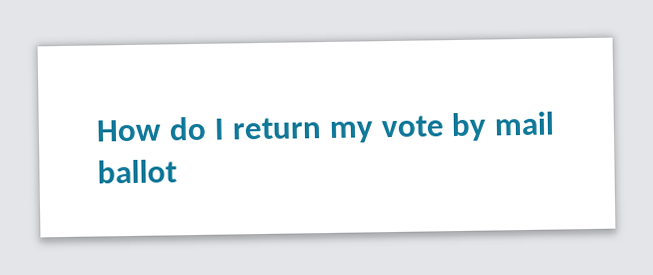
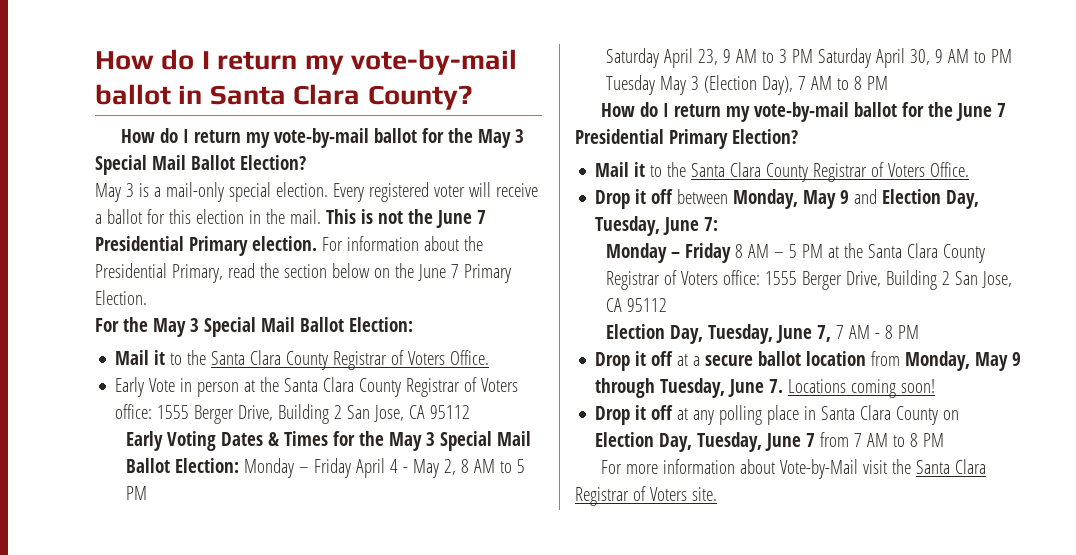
- How do I return my vote by mail ballot
+ How do I return my vote-by-mail ballot in Santa Clara County?
+ How do I return my vote-by-mail ballot for the May 3 Special Mail Ballot Election?
+ May 3 is a mail-only special election. Every registered voter will receive a ballot for this election in the mail. This is not the June 7 Presidential Primary election. For information about the Presidential Primary, read the section below on the June 7 Primary Election.
+ For the May 3 Special Mail Ballot Election:
+ Mail it to the Santa Clara County Registrar of Voters Office.
+ Early Vote in person at the Santa Clara County Registrar of Voters office: 1555 Berger Drive, Building 2 San Jose, CA 95112
+ Early Voting Dates & Times for the May 3 Special Mail Ballot Election: Monday – Friday April 4 - May 2, 8 AM to 5 PM
+ Saturday April 23, 9 AM to 3 PM Saturday April 30, 9 AM to PM Tuesday May 3 (Election Day), 7 AM to 8 PM
+ How do I return my vote-by-mail ballot for the June 7 Presidential Primary Election?
+ Mail it to the Santa Clara County Registrar of Voters Office.
+ Drop it off between Monday, May 9 and Election Day, Tuesday, June 7:
+ Monday – Friday 8 AM – 5 PM at the Santa Clara County Registrar of Voters office: 1555 Berger Drive, Building 2 San Jose, CA 95112
+ Election Day, Tuesday, June 7, 7 AM - 8 PM
+ Drop it off at a secure ballot location from Monday, May 9 through Tuesday, June 7. Locations coming soon!
+ Drop it off at any polling place in Santa Clara County on Election Day, Tuesday, June 7 from 7 AM to 8 PM
+ For more information about Vote-by-Mail visit the Santa Clara Registrar of Voters site.

